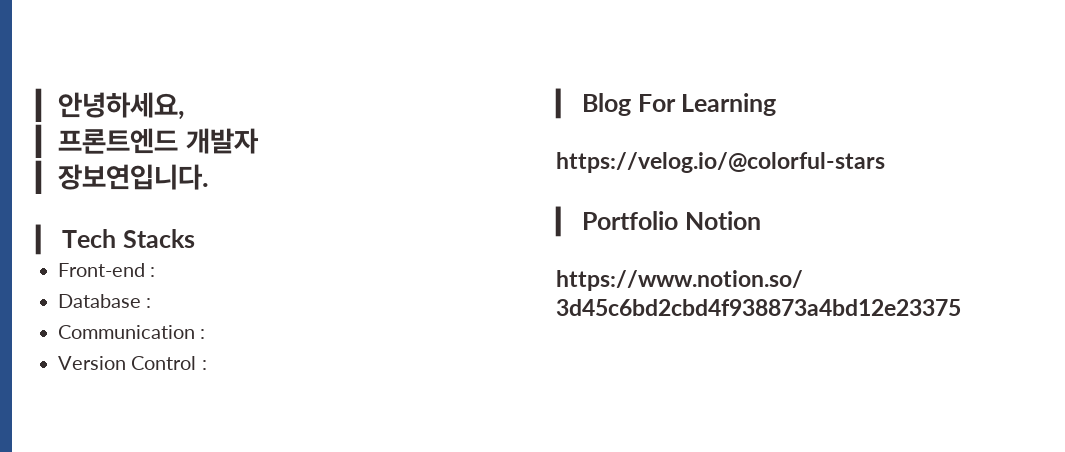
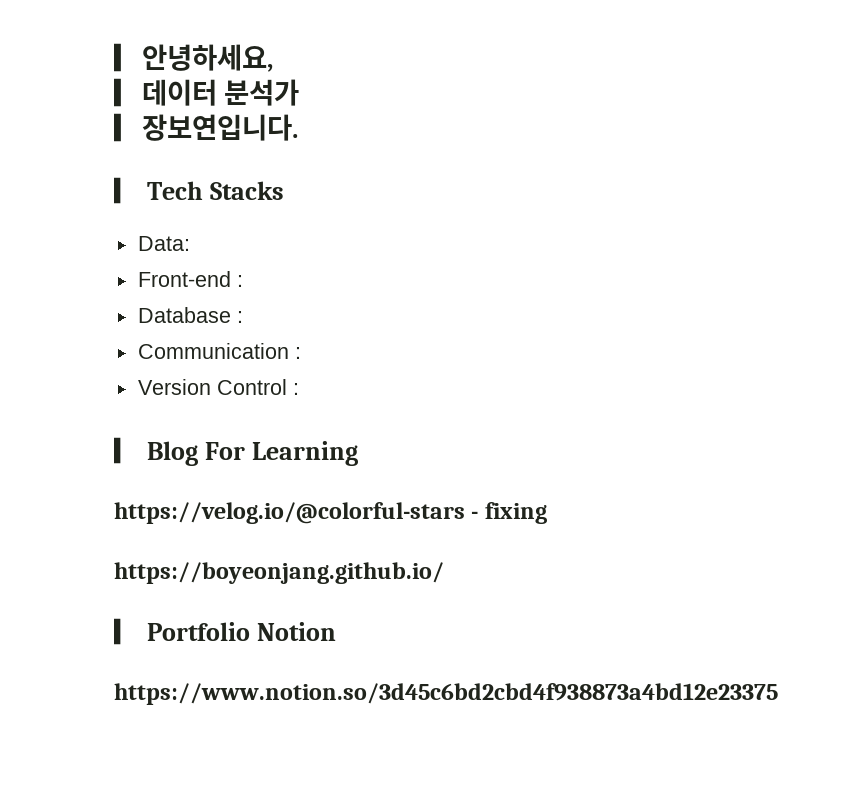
- ▎프론트엔드 개발자
+ ▎데이터 분석가
+ Data:
- https://velog.io/@colorful-stars
+ https://velog.io/@colorful-stars - fixing
+ https://boyeonjang.github.io/

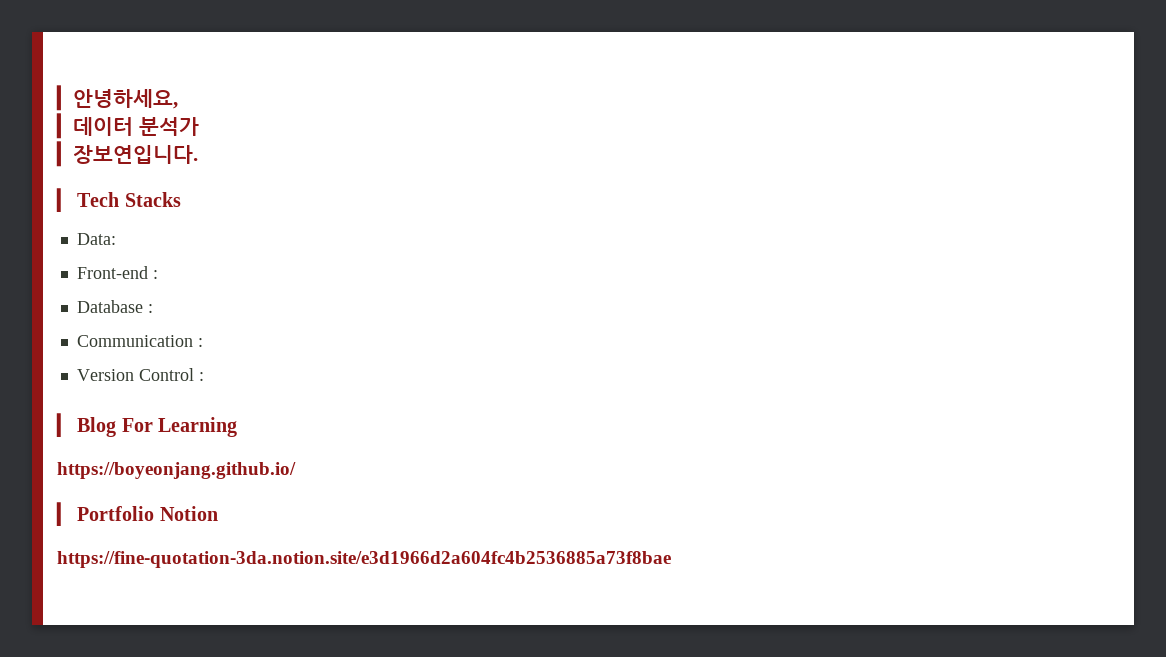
- https://velog.io/@colorful-stars - fixing
- https://www.notion.so/3d45c6bd2cbd4f938873a4bd12e23375
+ https://fine-quotation-3da.notion.site/e3d1966d2a604fc4b2536885a73f8bae

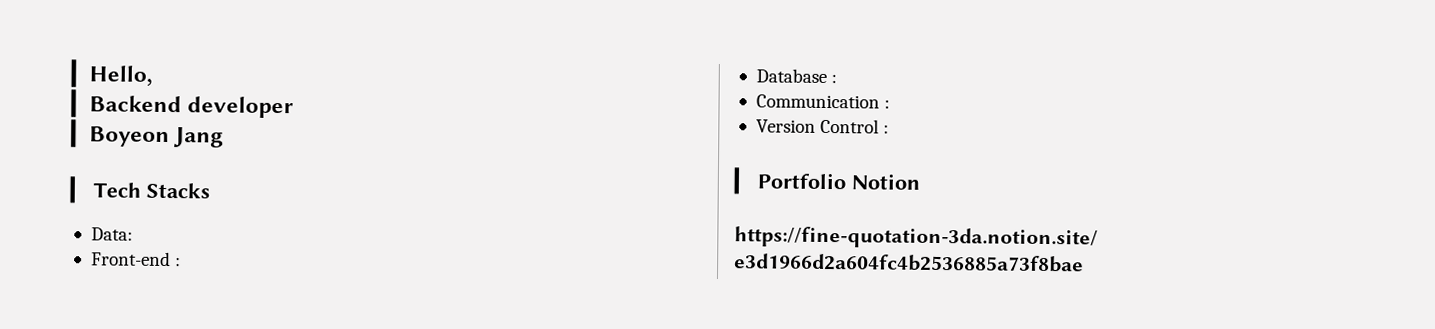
- ▎안녕하세요,
- ▎데이터 분석가
- ▎장보연입니다.
+ ▎Hello,
+ ▎Backend developer
+ ▎Boyeon Jang
- ▎ Blog For Learning
- https://boyeonjang.github.io/

